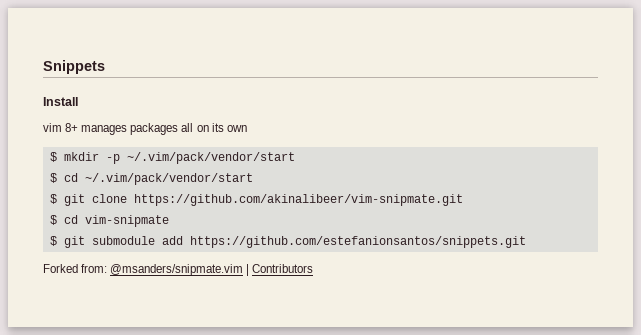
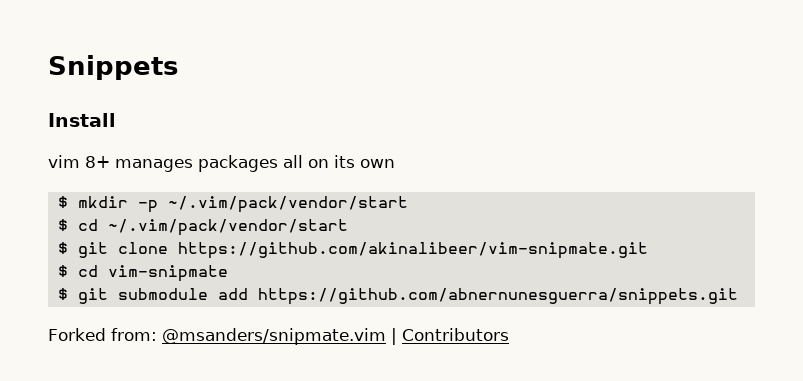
- $ git submodule add https://github.com/estefanionsantos/snippets.git
+ $ git submodule add https://github.com/abnernunesguerra/snippets.git

